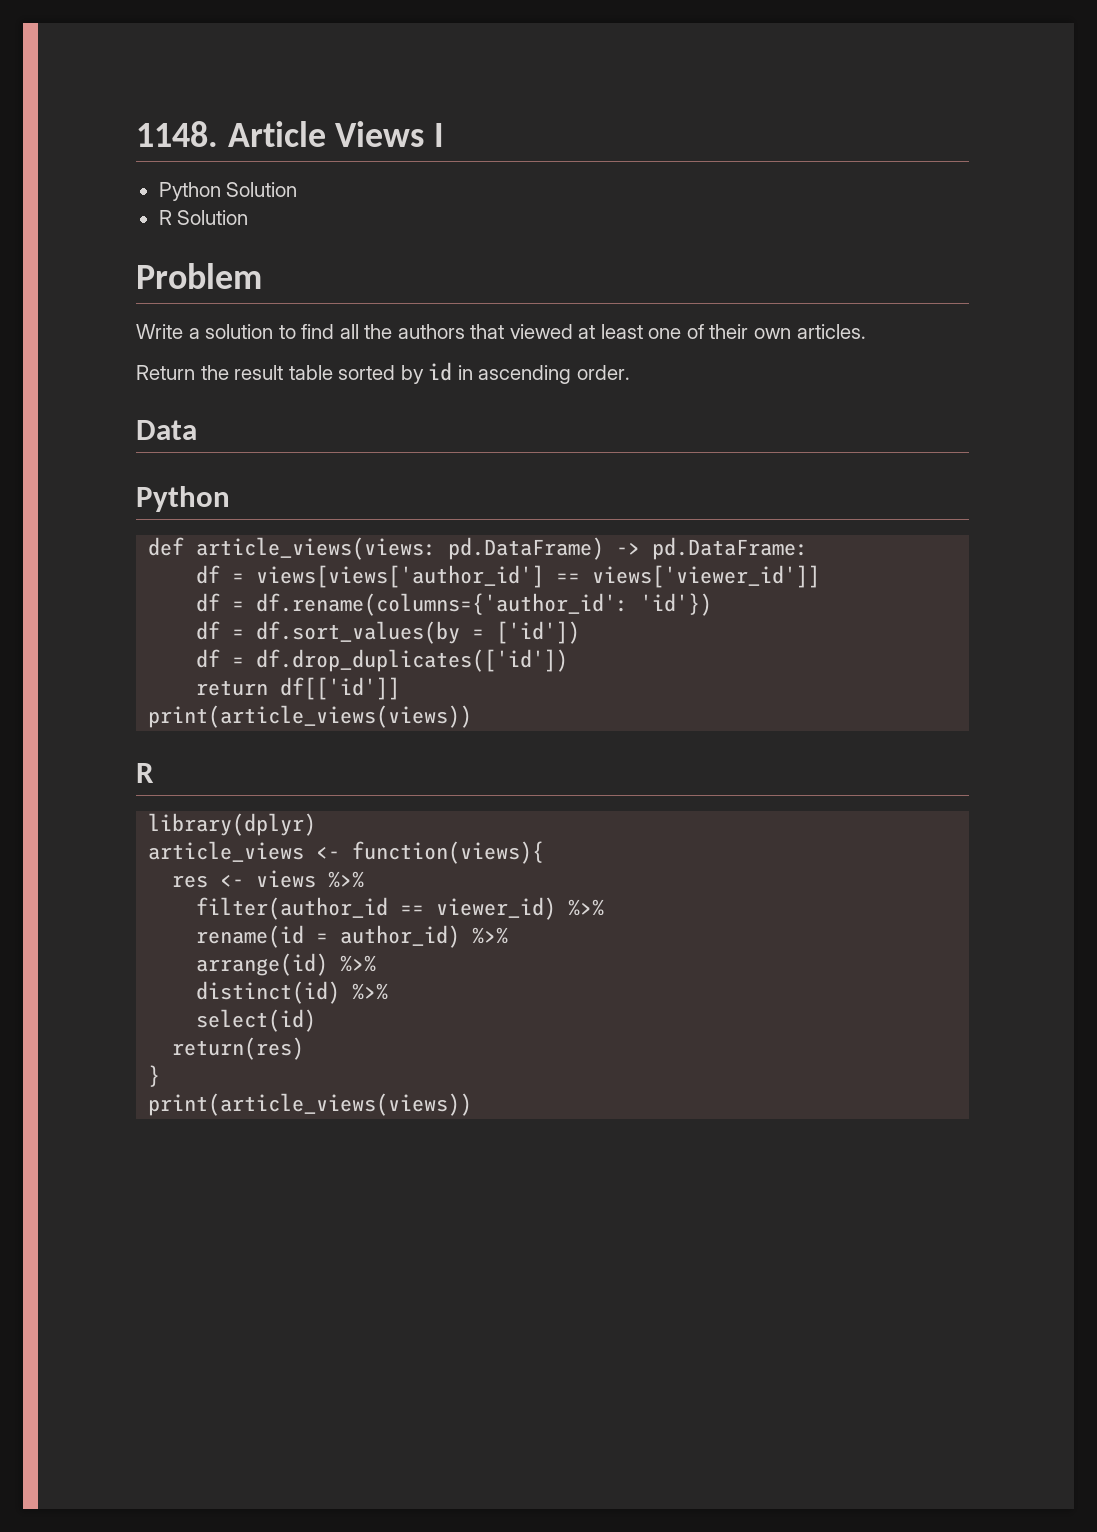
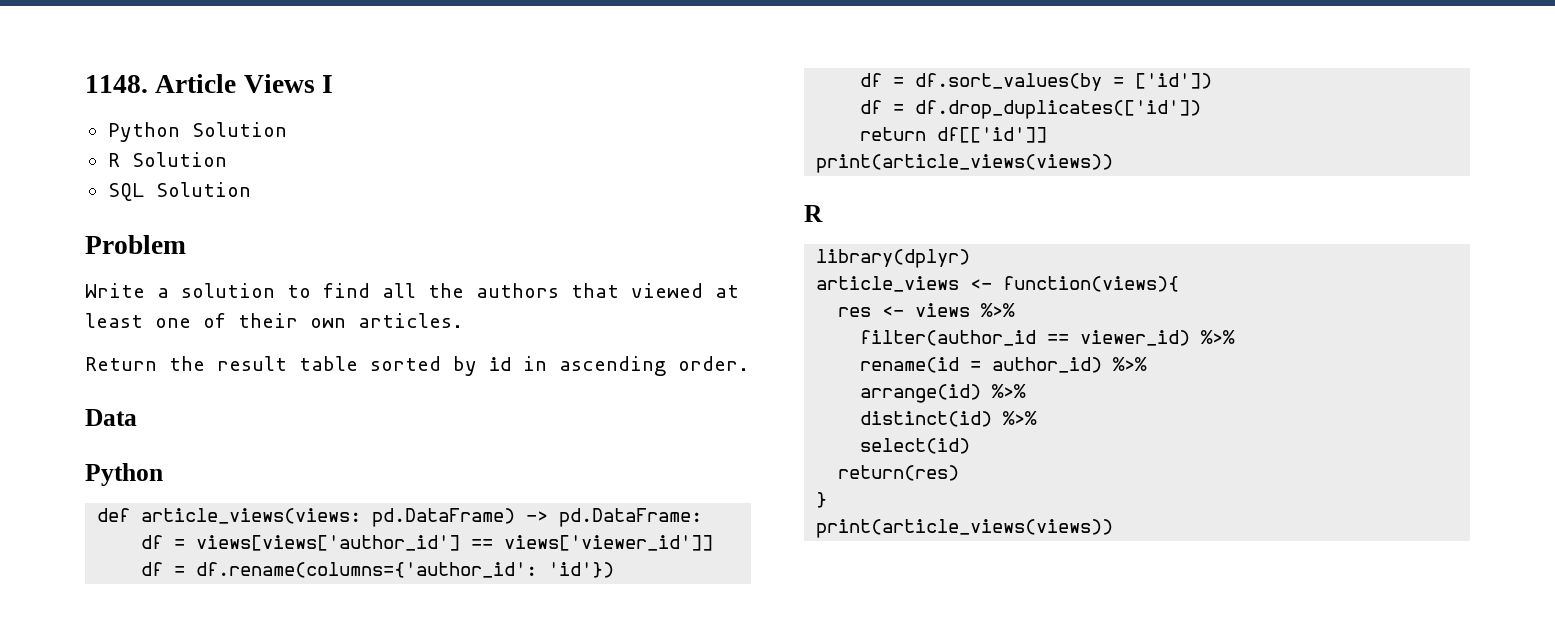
+ SQL Solution

